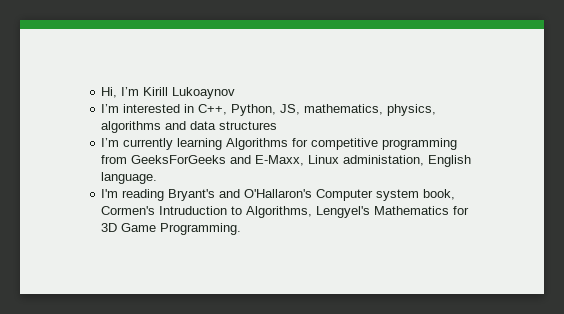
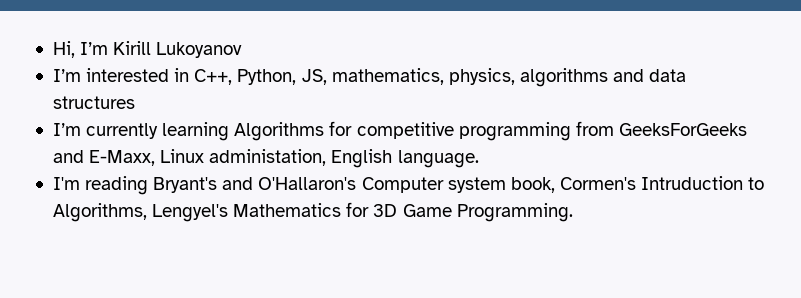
- Hi, I’m Kirill Lukoaynov
+ Hi, I’m Kirill Lukoyanov

